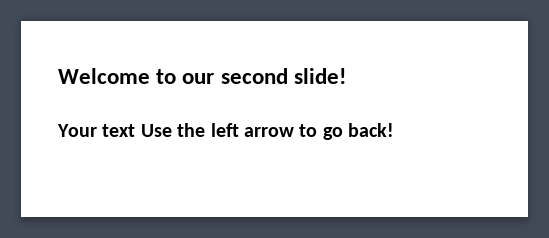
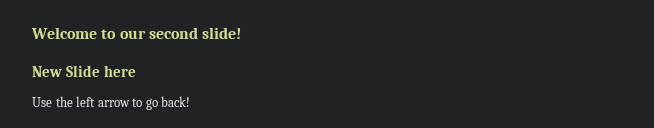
- Your text Use the left arrow to go back!
+ New Slide here
+ Use the left arrow to go back!

